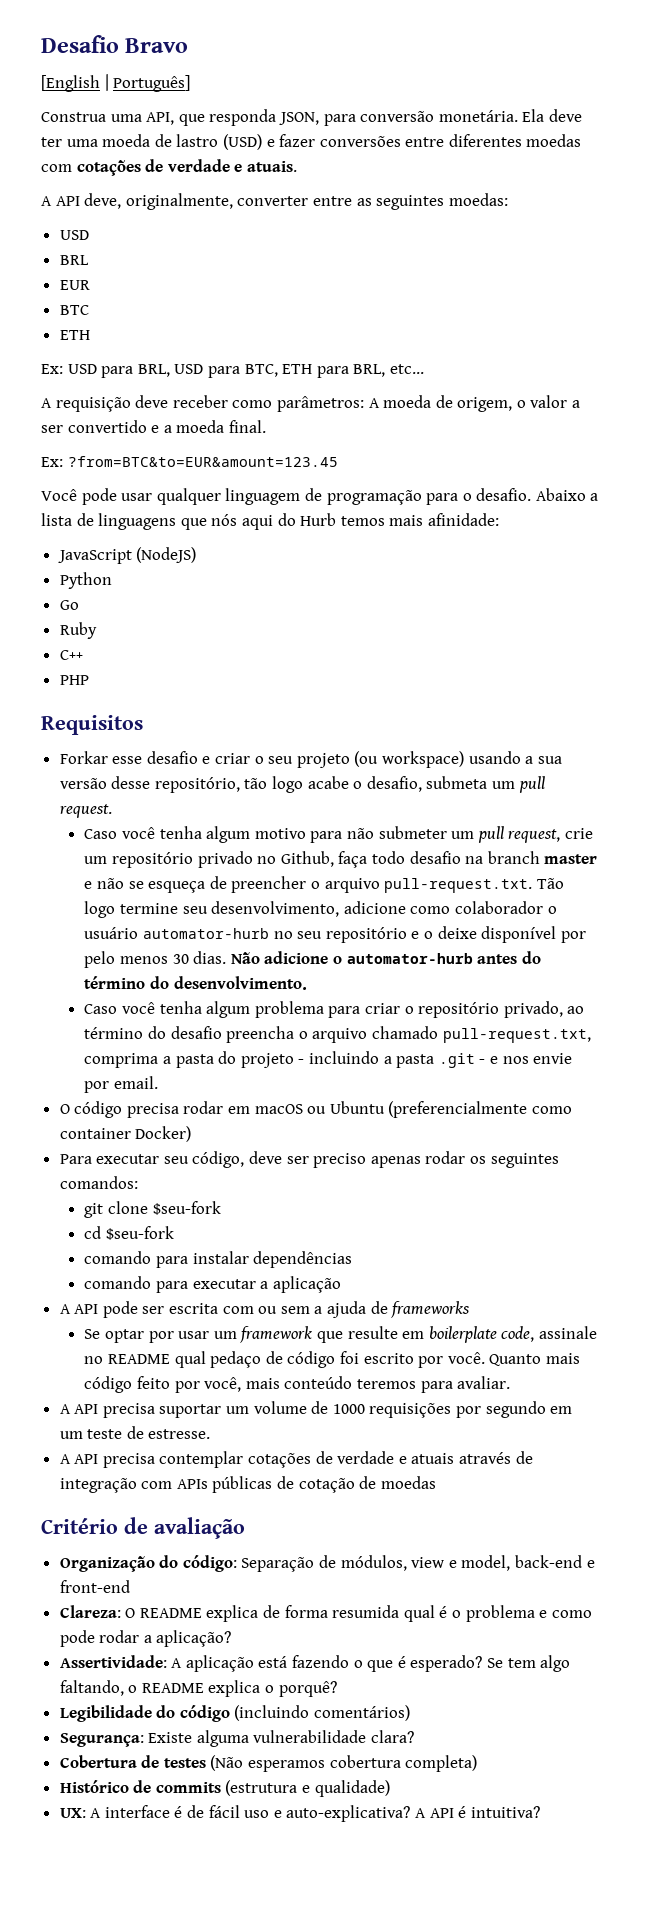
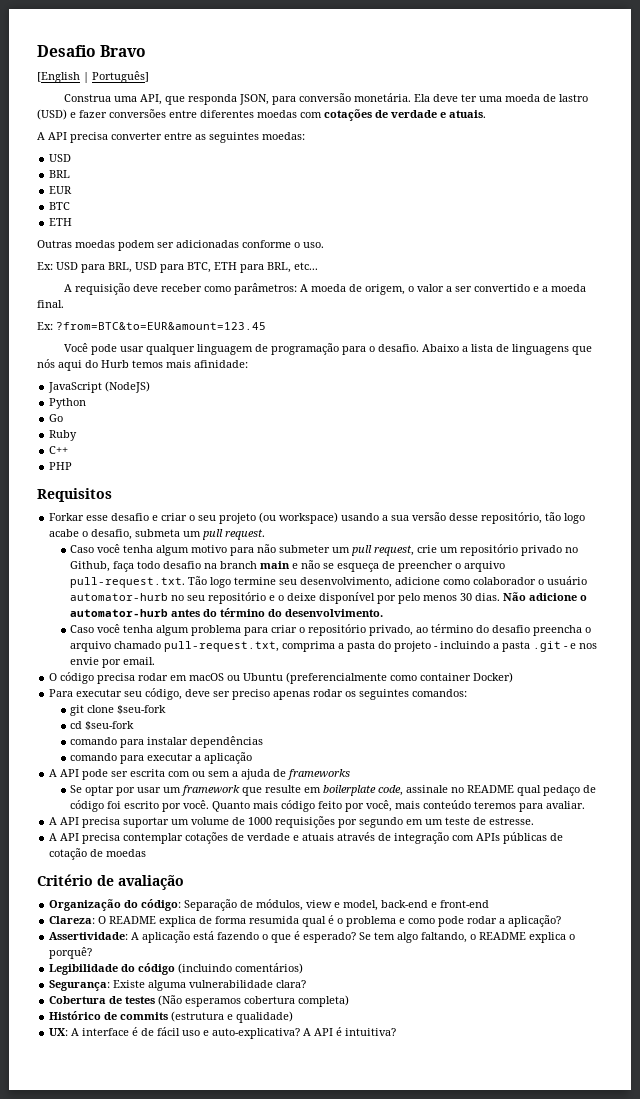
- A API deve, originalmente, converter entre as seguintes moedas:
+ A API precisa converter entre as seguintes moedas:
+ Outras moedas podem ser adicionadas conforme o uso.
- Caso você tenha algum motivo para não submeter um pull request, crie um repositório privado no Github, faça todo desafio na branch master e não se esqueça de preencher o arquivo pull-request.txt. Tão logo termine seu desenvolvimento, adicione como colaborador o usuário automator-hurb no seu repositório e o deixe disponível por pelo menos 30 dias.
+ Caso você tenha algum motivo para não submeter um pull request, crie um repositório privado no Github, faça todo desafio na branch main e não se esqueça de preencher o arquivo pull-request.txt. Tão logo termine seu desenvolvimento, adicione como colaborador o usuário automator-hurb no seu repositório e o deixe disponível por pelo menos 30 dias.

